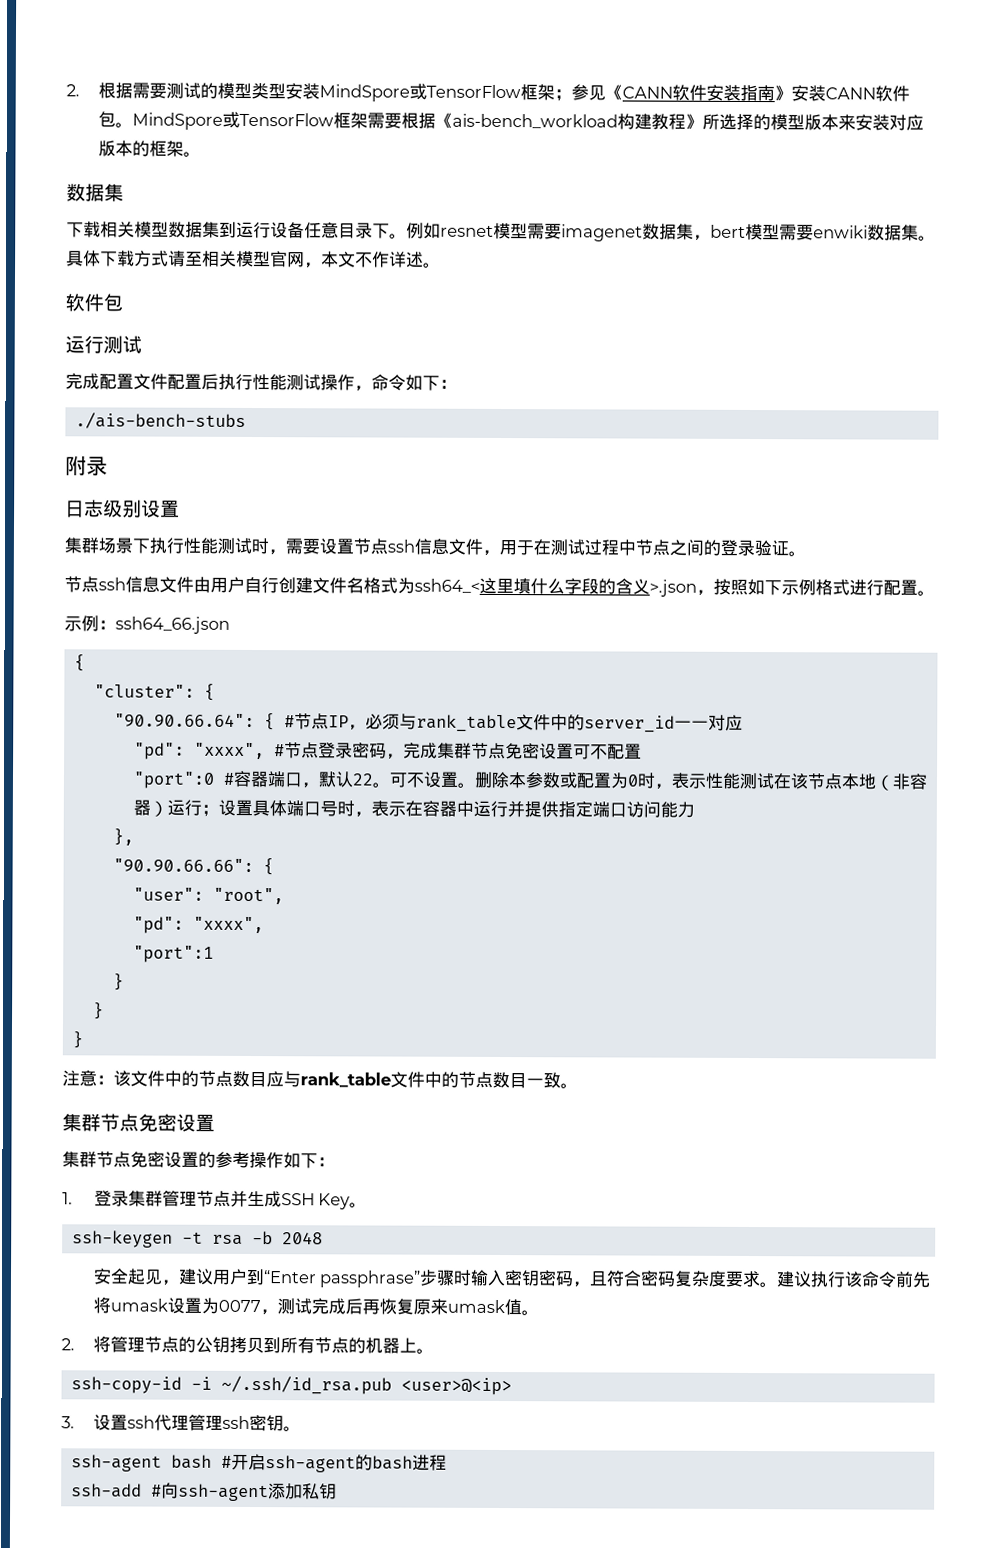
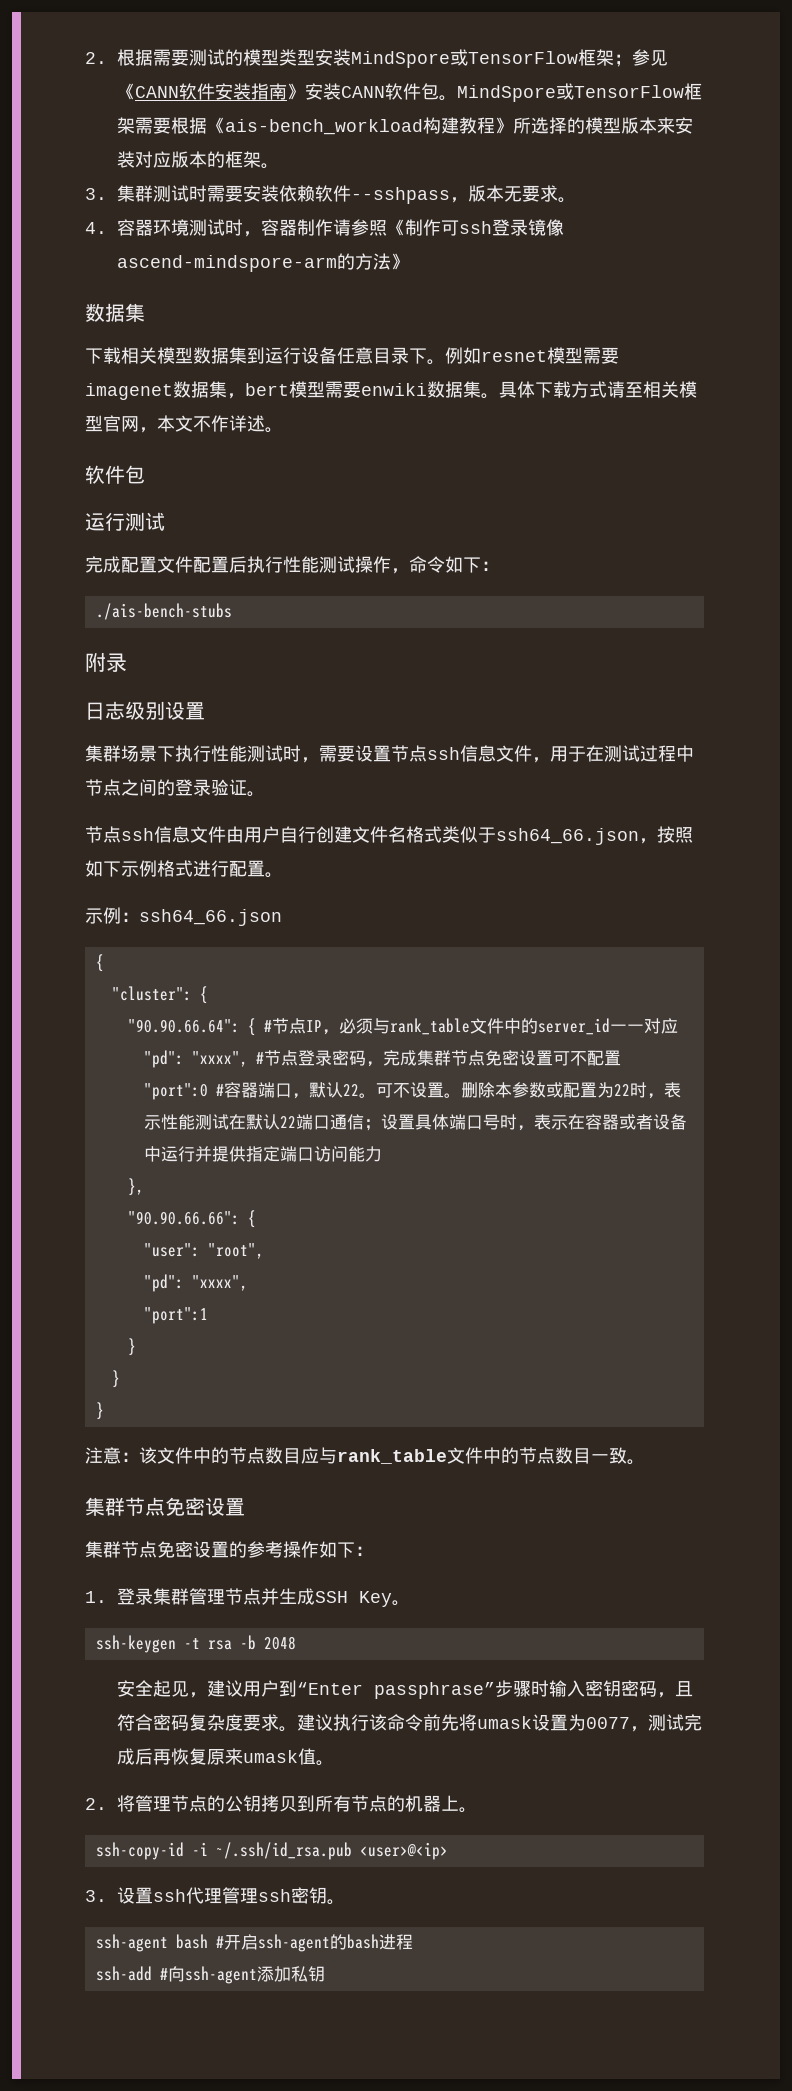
+ 3.集群测试时需要安装依赖软件--sshpass，版本无要求。
+ 4.容器环境测试时，容器制作请参照《制作可ssh登录镜像ascend-mindspore-arm的方法》
- 节点ssh信息文件由用户自行创建文件名格式为ssh64_<这里填什么字段的含义>.json，按照如下示例格式进行配置。
+ 节点ssh信息文件由用户自行创建文件名格式类似于ssh64_66.json，按照如下示例格式进行配置。
- 删除本参数或配置为0时，表示性能测试在该节点本地（非容器）运行；设置具体端口号时，表示在容器中运行并提供指定端口访问能力
+ 删除本参数或配置为22时，表示性能测试在默认22端口通信；设置具体端口号时，表示在容器或者设备中运行并提供指定端口访问能力

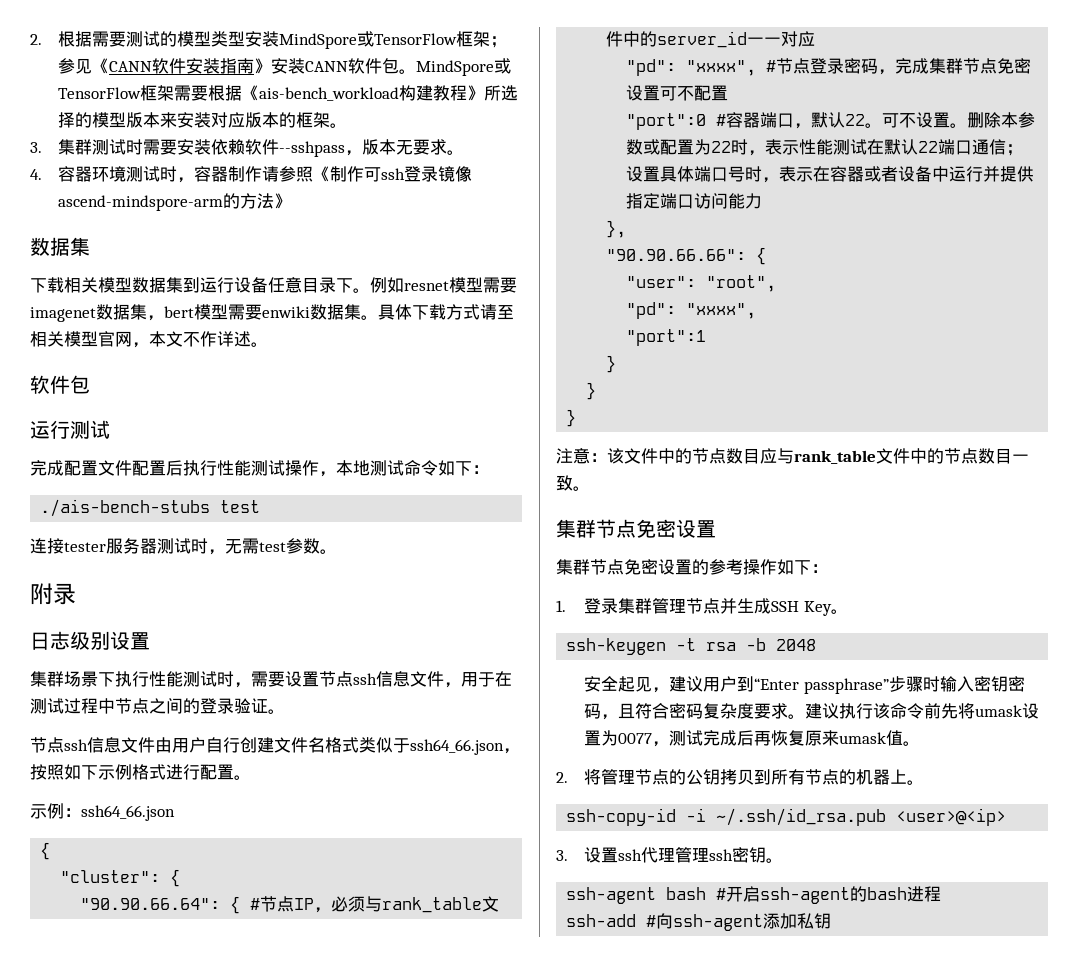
- 完成配置文件配置后执行性能测试操作，命令如下：
+ 完成配置文件配置后执行性能测试操作，本地测试命令如下：
- ./ais-bench-stubs
+ ./ais-bench-stubs test
+ 连接tester服务器测试时，无需test参数。

